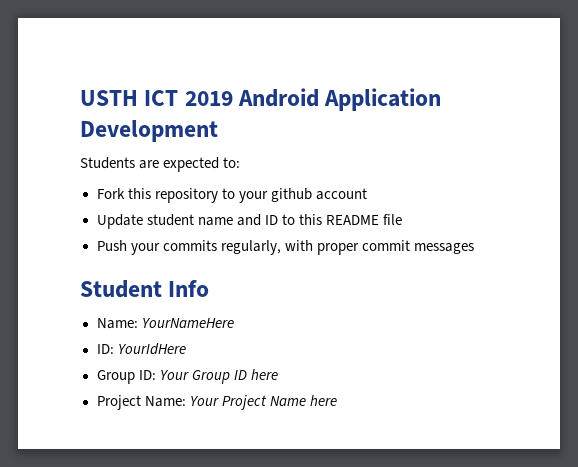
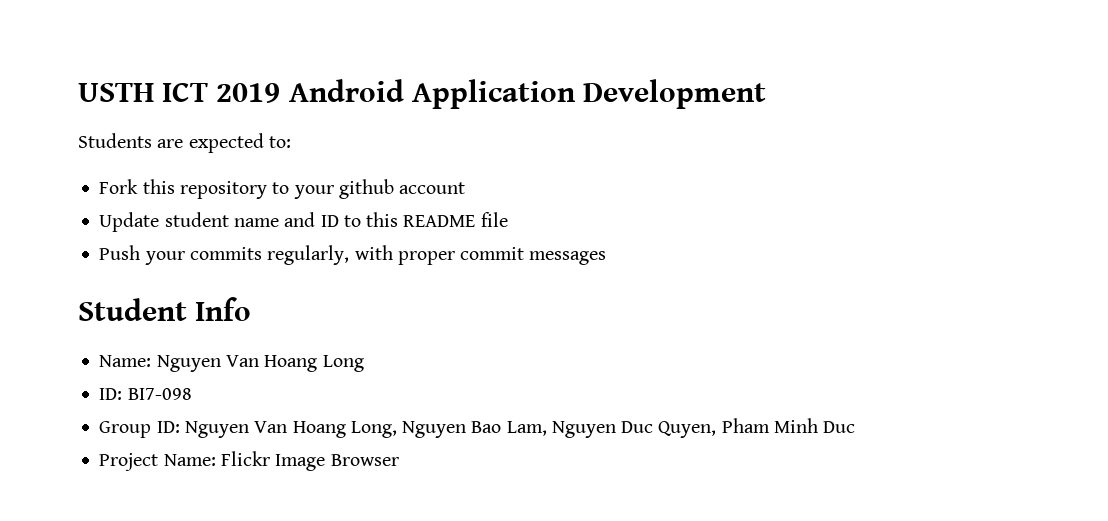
- Name: YourNameHere
- ID: YourIdHere
+ Name: Nguyen Van Hoang Long
+ ID: BI7-098
- Group ID: Your Group ID here
- Project Name: Your Project Name here
+ Group ID: Nguyen Van Hoang Long, Nguyen Bao Lam, Nguyen Duc Quyen, Pham Minh Duc
+ Project Name: Flickr Image Browser

